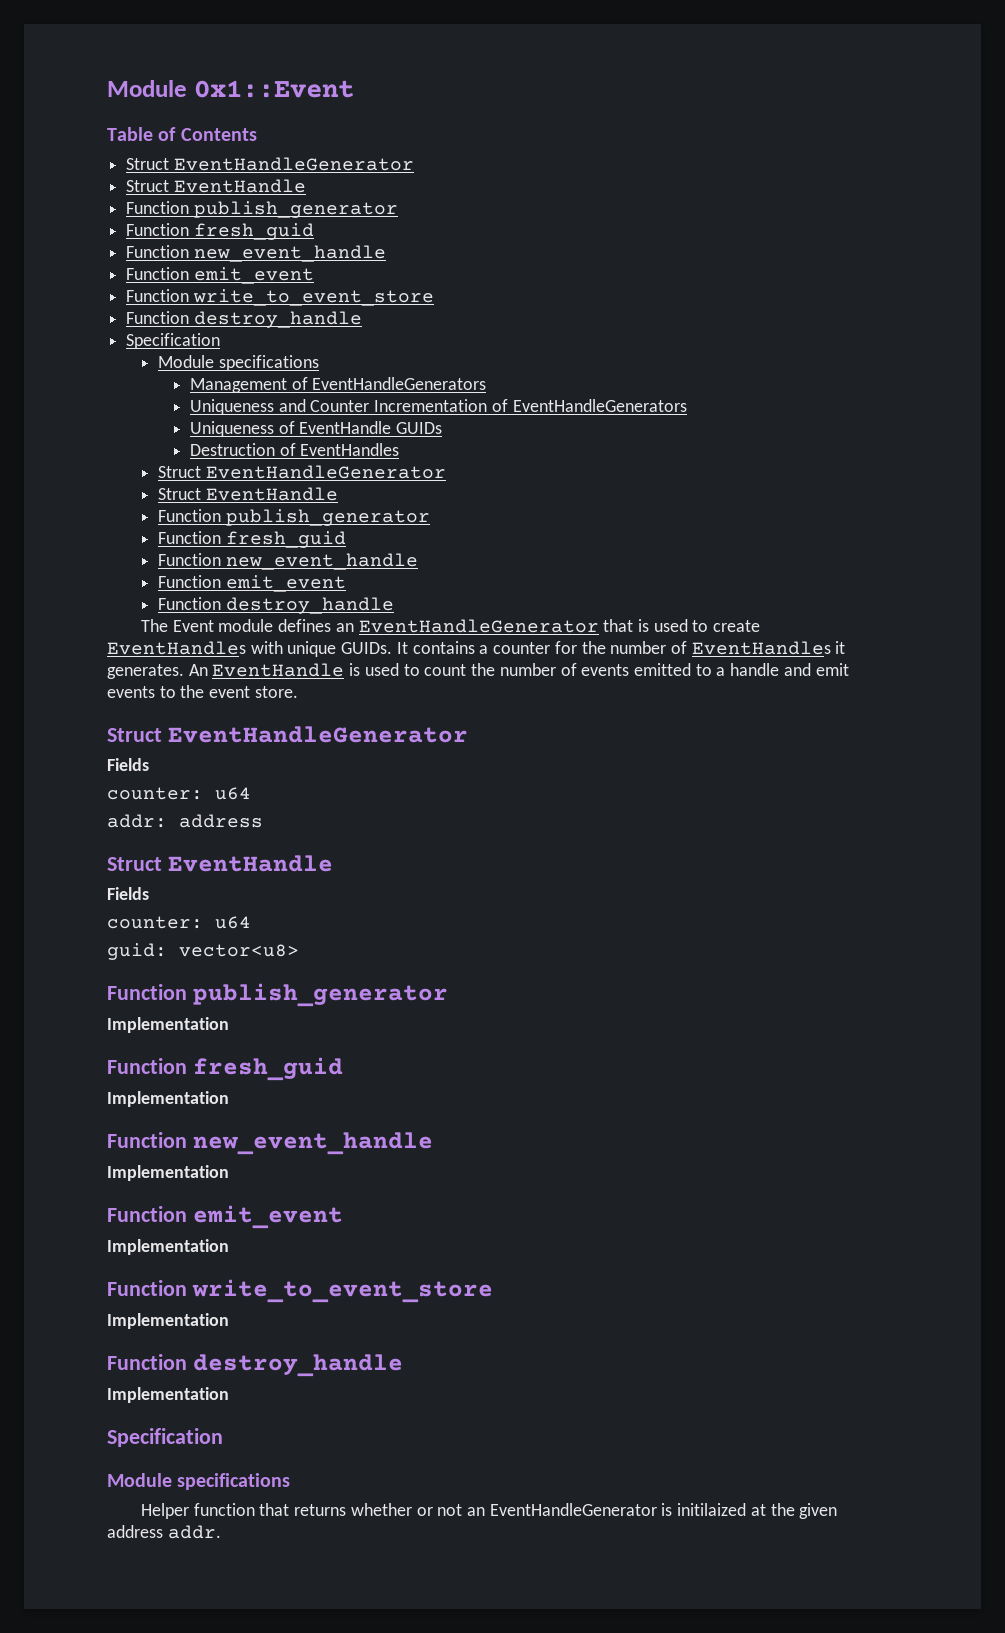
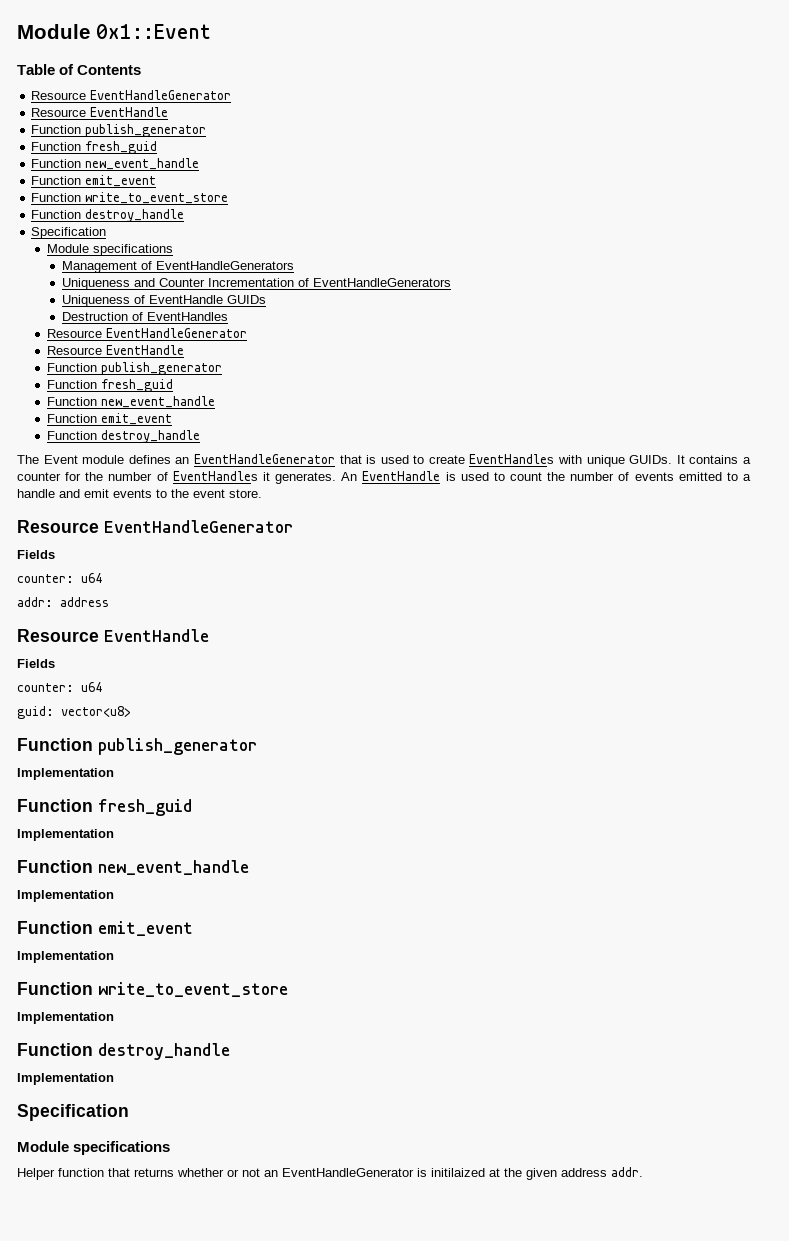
  Table of Contents
- Struct EventHandleGenerator
- Struct EventHandle
+ Resource EventHandleGenerator
+ Resource EventHandle
  Destruction of EventHandles
- Struct EventHandleGenerator
- Struct EventHandle
+ Resource EventHandleGenerator
+ Resource EventHandle
  An EventHandle is used to count the number of events emitted to a handle and emit events to the event store.
- Struct EventHandleGenerator
+ Resource EventHandleGenerator
  addr: address
- Struct EventHandle
+ Resource EventHandle

